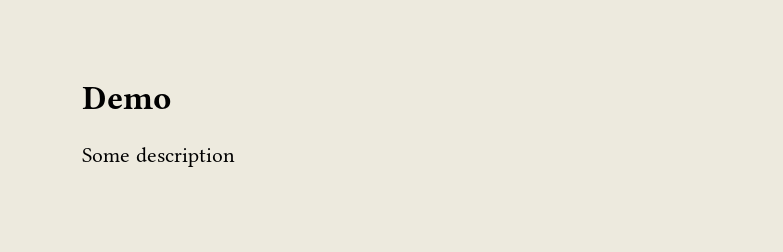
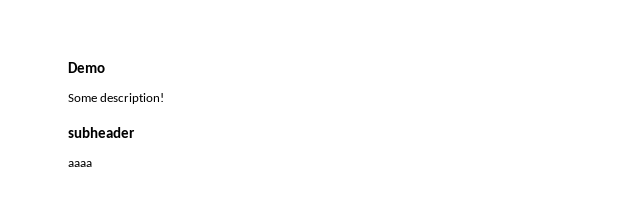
- Some description
+ Some description!
+ subheader
+ aaaa

